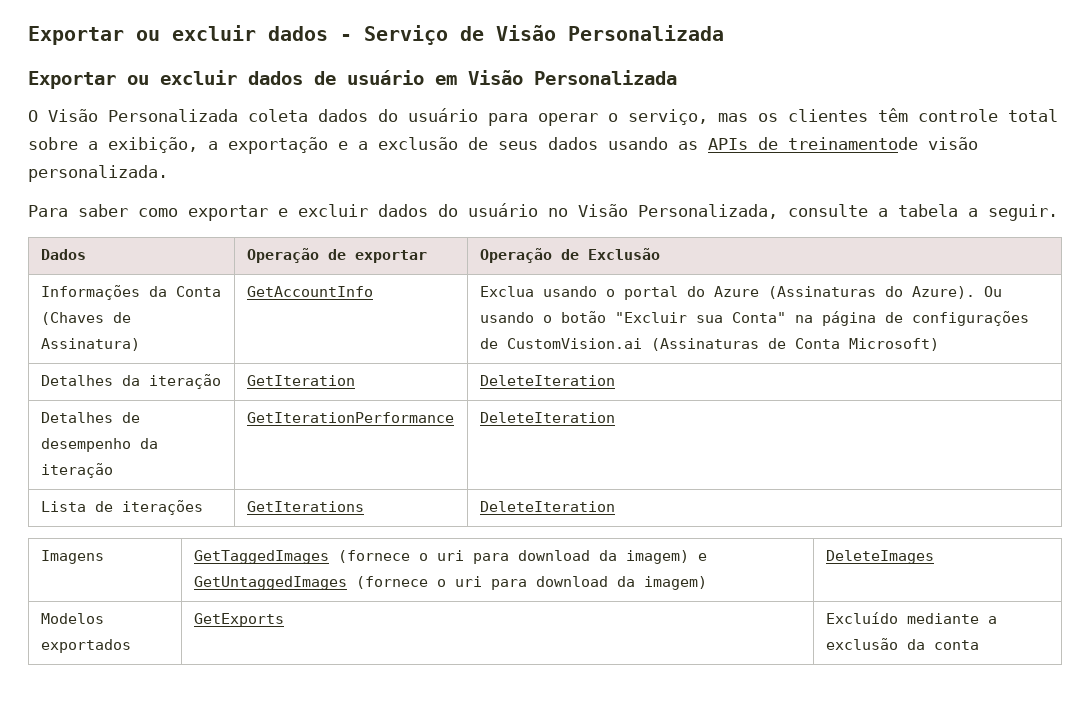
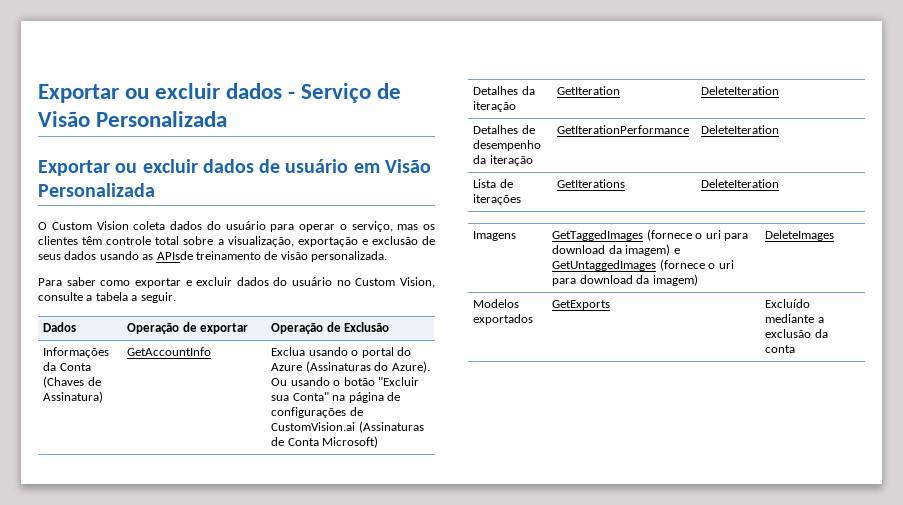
- O Visão Personalizada coleta dados do usuário para operar o serviço, mas os clientes têm controle total sobre a exibição, a exportação e a exclusão de seus dados usando as APIs de treinamentode visão personalizada.
+ O Custom Vision coleta dados do usuário para operar o serviço, mas os clientes têm controle total sobre a visualização, exportação e exclusão de seus dados usando as APIsde treinamento de visão personalizada.
- Para saber como exportar e excluir dados do usuário no Visão Personalizada, consulte a tabela a seguir.
+ Para saber como exportar e excluir dados do usuário no Custom Vision, consulte a tabela a seguir.

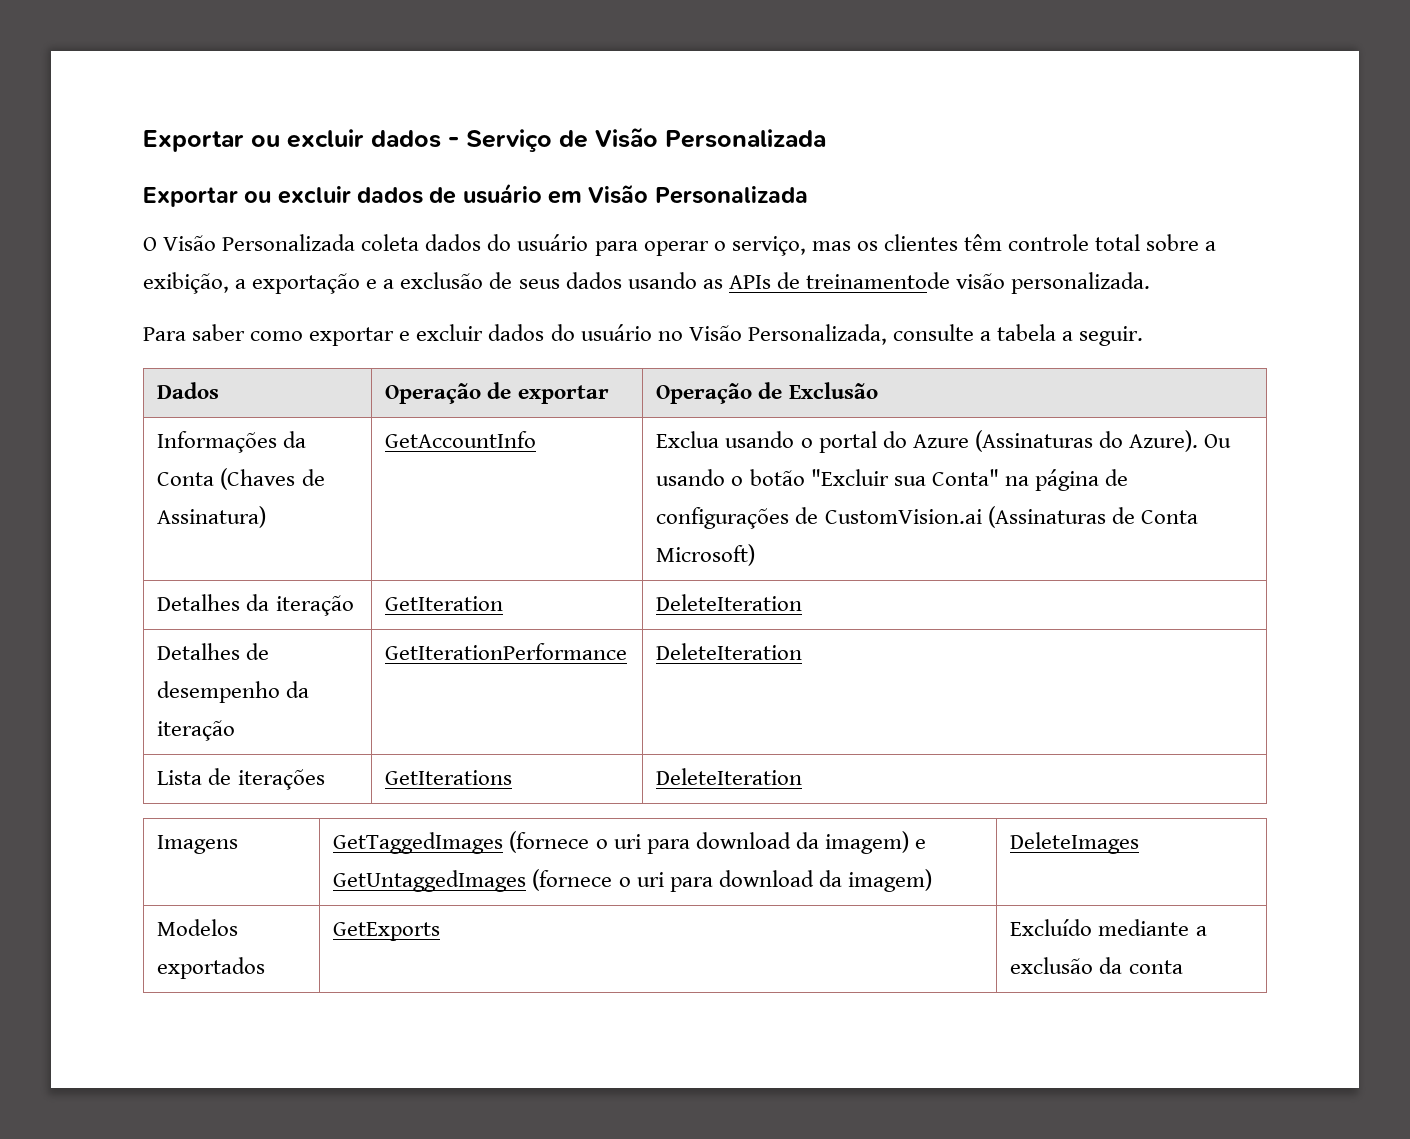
- O Custom Vision coleta dados do usuário para operar o serviço, mas os clientes têm controle total sobre a visualização, exportação e exclusão de seus dados usando as APIsde treinamento de visão personalizada.
+ O Visão Personalizada coleta dados do usuário para operar o serviço, mas os clientes têm controle total sobre a exibição, a exportação e a exclusão de seus dados usando as APIs de treinamentode visão personalizada.
- Para saber como exportar e excluir dados do usuário no Custom Vision, consulte a tabela a seguir.
+ Para saber como exportar e excluir dados do usuário no Visão Personalizada, consulte a tabela a seguir.

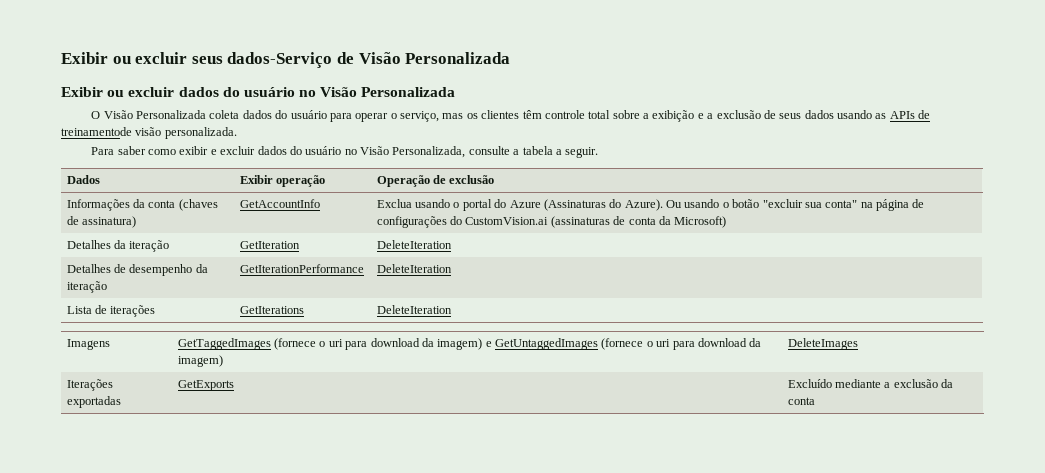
- Exportar ou excluir dados - Serviço de Visão Personalizada
+ Exibir ou excluir seus dados-Serviço de Visão Personalizada
- Exportar ou excluir dados de usuário em Visão Personalizada
+ Exibir ou excluir dados do usuário no Visão Personalizada
- O Visão Personalizada coleta dados do usuário para operar o serviço, mas os clientes têm controle total sobre a exibição, a exportação e a exclusão de seus dados usando as APIs de treinamentode visão personalizada.
+ O Visão Personalizada coleta dados do usuário para operar o serviço, mas os clientes têm controle total sobre a exibição e a exclusão de seus dados usando as APIs de treinamentode visão personalizada.
- Para saber como exportar e excluir dados do usuário no Visão Personalizada, consulte a tabela a seguir.
+ Para saber como exibir e excluir dados do usuário no Visão Personalizada, consulte a tabela a seguir.
- Dados | Operação de exportar | Operação de Exclusão
+ Dados | Exibir operação | Operação de exclusão
- Informações da Conta (Chaves de Assinatura) | GetAccountInfo | Exclua usando o portal do Azure (Assinaturas do Azure). Ou usando o botão "Excluir sua Conta" na página de configurações de CustomVision.ai (Assinaturas de Conta Microsoft)
+ Informações da conta (chaves de assinatura) | GetAccountInfo | Exclua usando o portal do Azure (Assinaturas do Azure). Ou usando o botão "excluir sua conta" na página de configurações do CustomVision.ai (assinaturas de conta da Microsoft)
- Modelos exportados | GetExports | Excluído mediante a exclusão da conta
+ Iterações exportadas | GetExports | Excluído mediante a exclusão da conta

